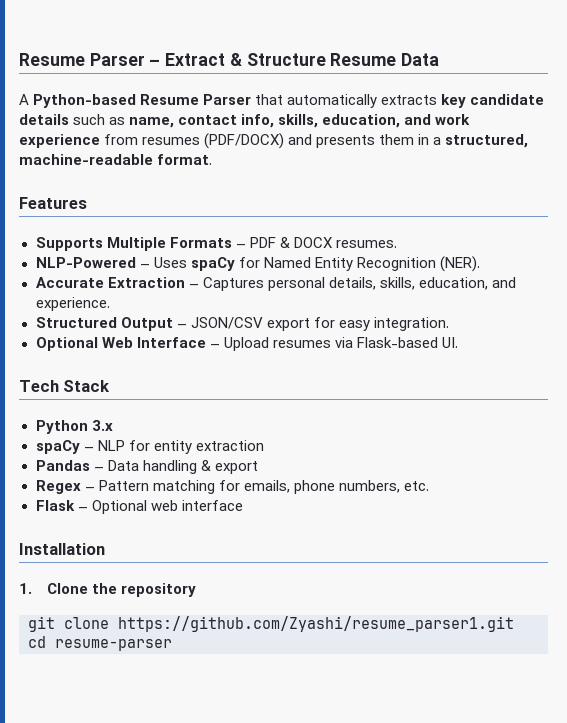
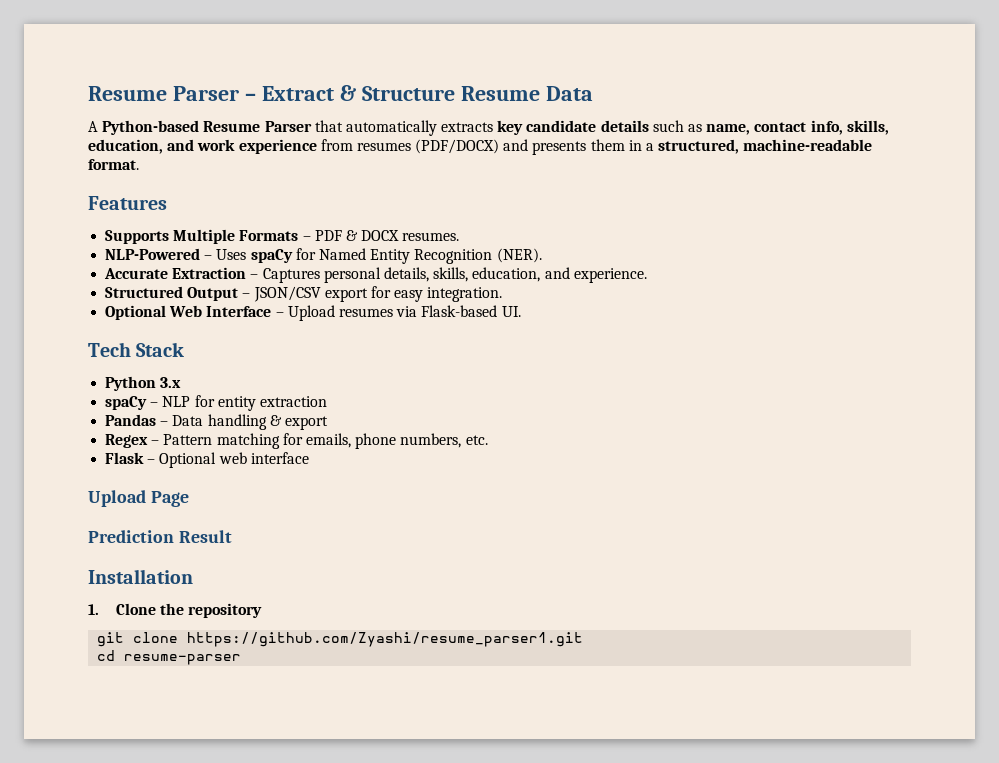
+ Upload Page
+ Prediction Result

